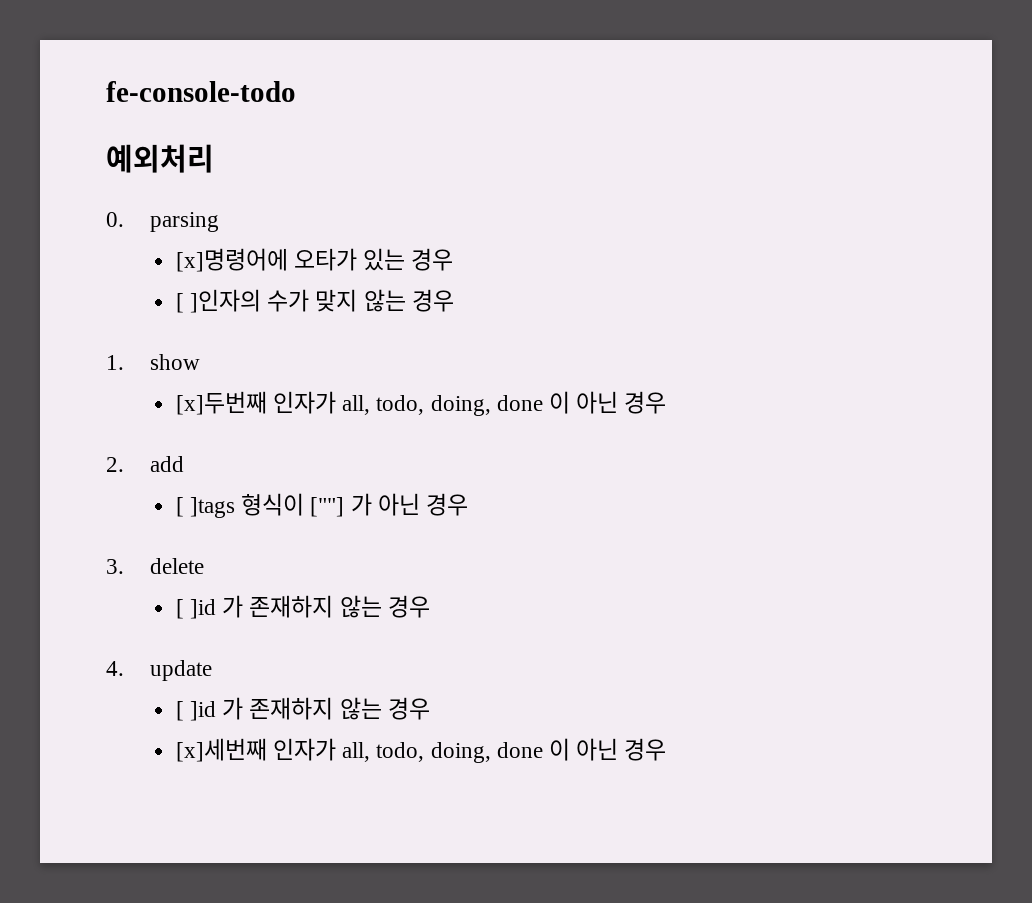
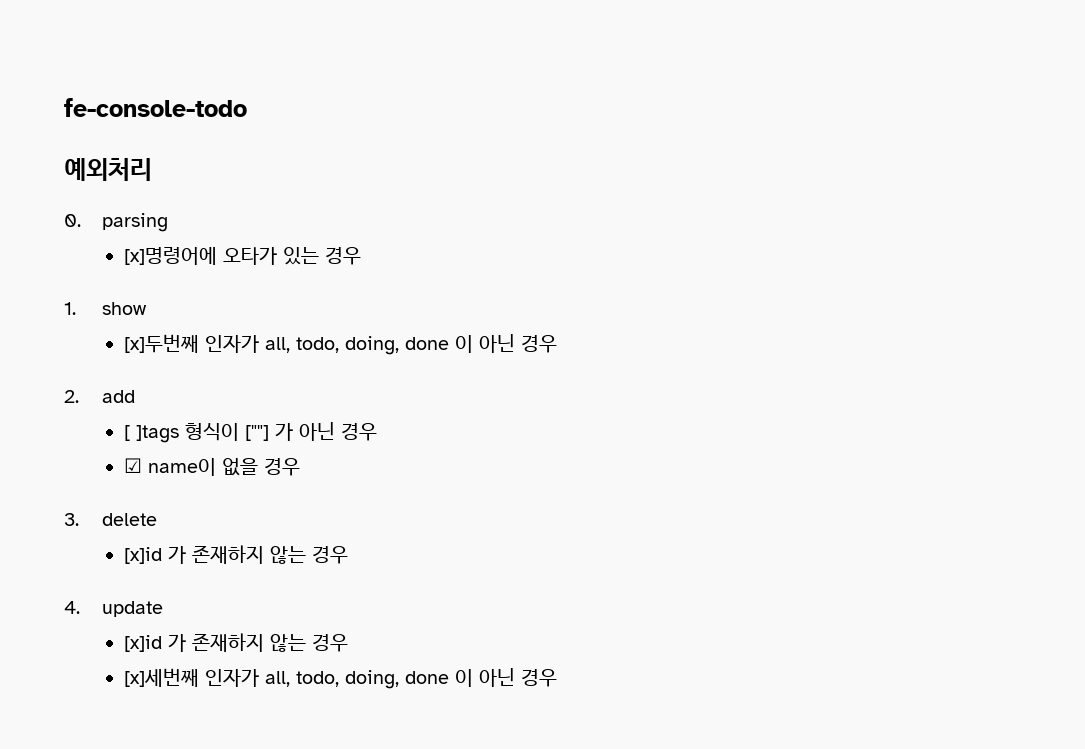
- [ ]인자의 수가 맞지 않는 경우
+ ☑ name이 없을 경우
  3. delete
- [ ]id 가 존재하지 않는 경우
+ [x]id 가 존재하지 않는 경우
  4. update
- [ ]id 가 존재하지 않는 경우
+ [x]id 가 존재하지 않는 경우

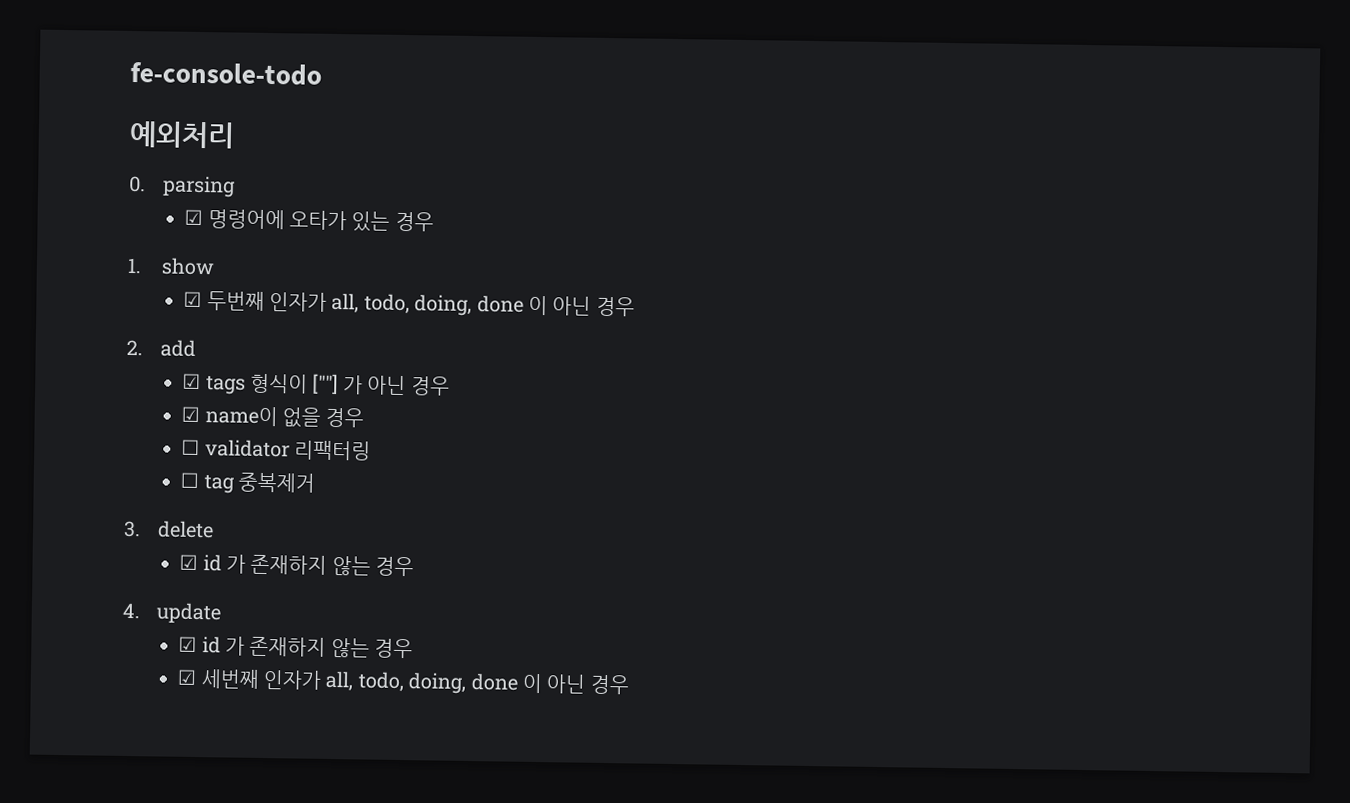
- [x]명령어에 오타가 있는 경우
+ ☑ 명령어에 오타가 있는 경우
- [x]두번째 인자가 all, todo, doing, done 이 아닌 경우
+ ☑ 두번째 인자가 all, todo, doing, done 이 아닌 경우
- [ ]tags 형식이 [""] 가 아닌 경우
+ ☑ tags 형식이 [""] 가 아닌 경우
+ ☐ validator 리팩터링
+ ☐ tag 중복제거
  3. delete
- [x]id 가 존재하지 않는 경우
+ ☑ id 가 존재하지 않는 경우
  4. update
- [x]id 가 존재하지 않는 경우
- [x]세번째 인자가 all, todo, doing, done 이 아닌 경우
+ ☑ id 가 존재하지 않는 경우
+ ☑ 세번째 인자가 all, todo, doing, done 이 아닌 경우

